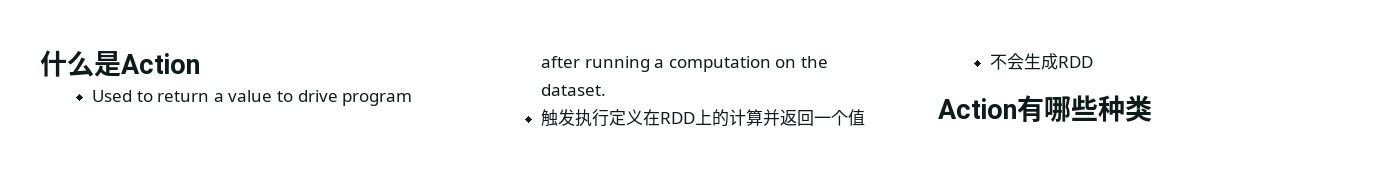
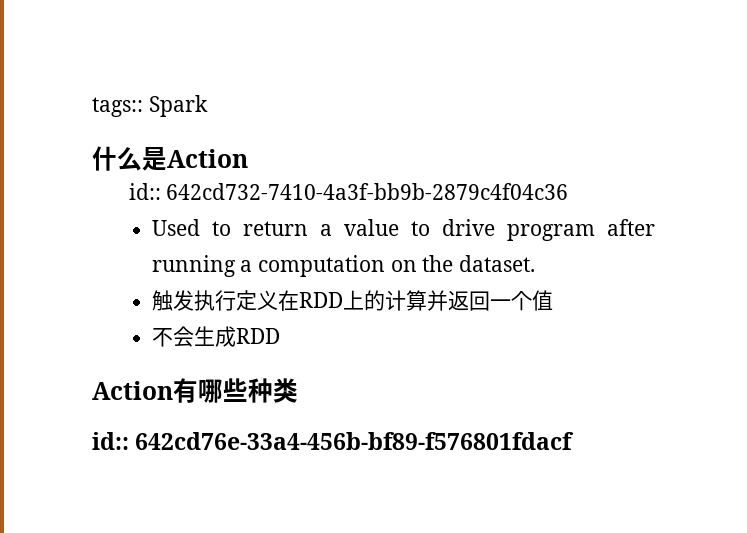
+ tags:: Spark
+ id:: 642cd732-7410-4a3f-bb9b-2879c4f04c36
+ id:: 642cd76e-33a4-456b-bf89-f576801fdacf

